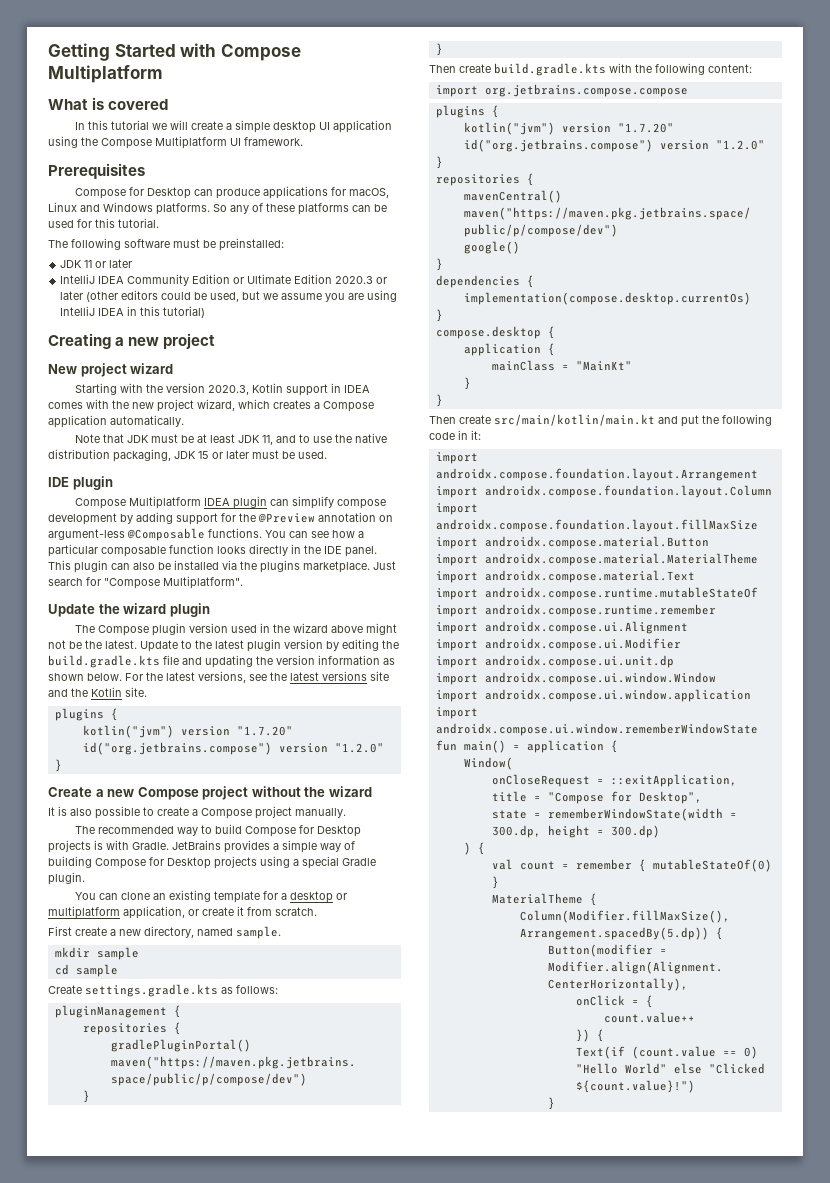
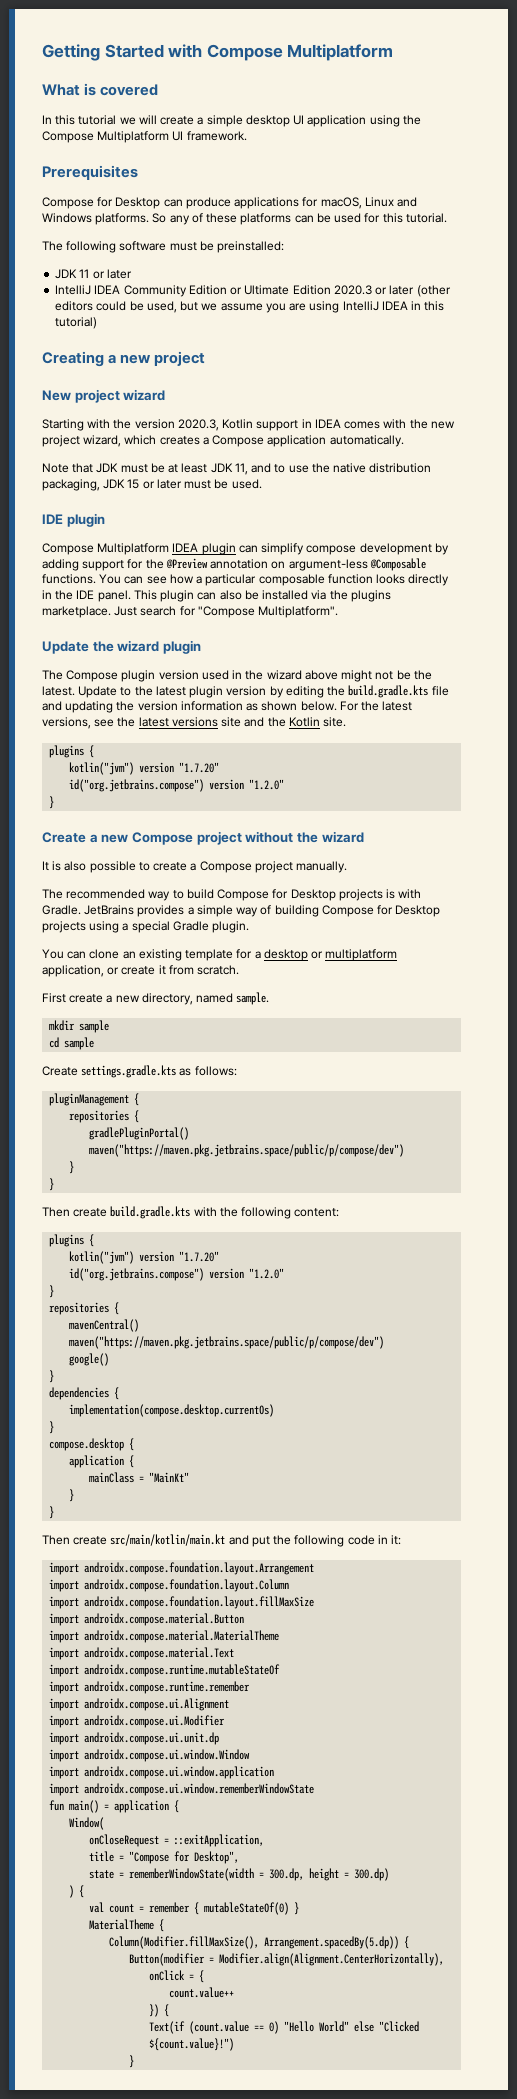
- import org.jetbrains.compose.compose

